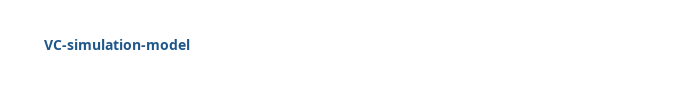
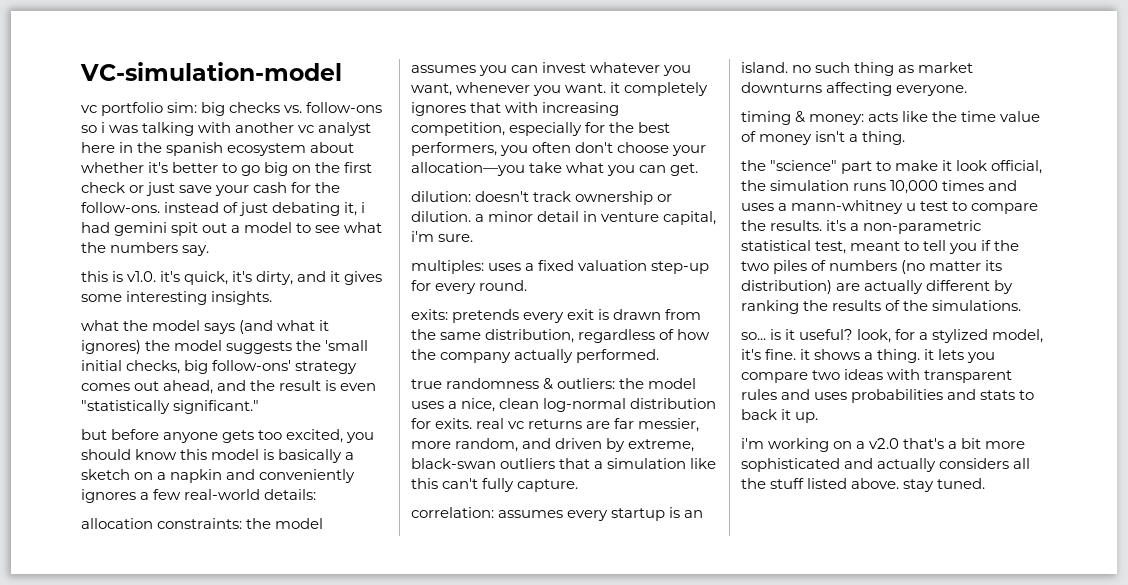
+ vc portfolio sim: big checks vs. follow-ons so i was talking with another vc analyst here in the spanish ecosystem about whether it's better to go big on the first check or just save your cash for the follow-ons. instead of just debating it, i had gemini spit out a model to see what the numbers say.
+ this is v1.0. it's quick, it's dirty, and it gives some interesting insights.
+ what the model says (and what it ignores) the model suggests the 'small initial checks, big follow-ons' strategy comes out ahead, and the result is even "statistically significant."
+ but before anyone gets too excited, you should know this model is basically a sketch on a napkin and conveniently ignores a few real-world details:
+ allocation constraints: the model assumes you can invest whatever you want, whenever you want. it completely ignores that with increasing competition, especially for the best performers, you often don't choose your allocation—you take what you can get.
+ dilution: doesn't track ownership or dilution. a minor detail in venture capital, i'm sure.
+ multiples: uses a fixed valuation step-up for every round.
+ exits: pretends every exit is drawn from the same distribution, regardless of how the company actually performed.
+ true randomness & outliers: the model uses a nice, clean log-normal distribution for exits. real vc returns are far messier, more random, and driven by extreme, black-swan outliers that a simulation like this can't fully capture.
+ correlation: assumes every startup is an island. no such thing as market downturns affecting everyone.
+ timing & money: acts like the time value of money isn't a thing.
+ the "science" part to make it look official, the simulation runs 10,000 times and uses a mann-whitney u test to compare the results. it's a non-parametric statistical test, meant to tell you if the two piles of numbers (no matter its distribution) are actually different by ranking the results of the simulations.
+ so... is it useful? look, for a stylized model, it's fine. it shows a thing. it lets you compare two ideas with transparent rules and uses probabilities and stats to back it up.
+ i'm working on a v2.0 that's a bit more sophisticated and actually considers all the stuff listed above. stay tuned.

